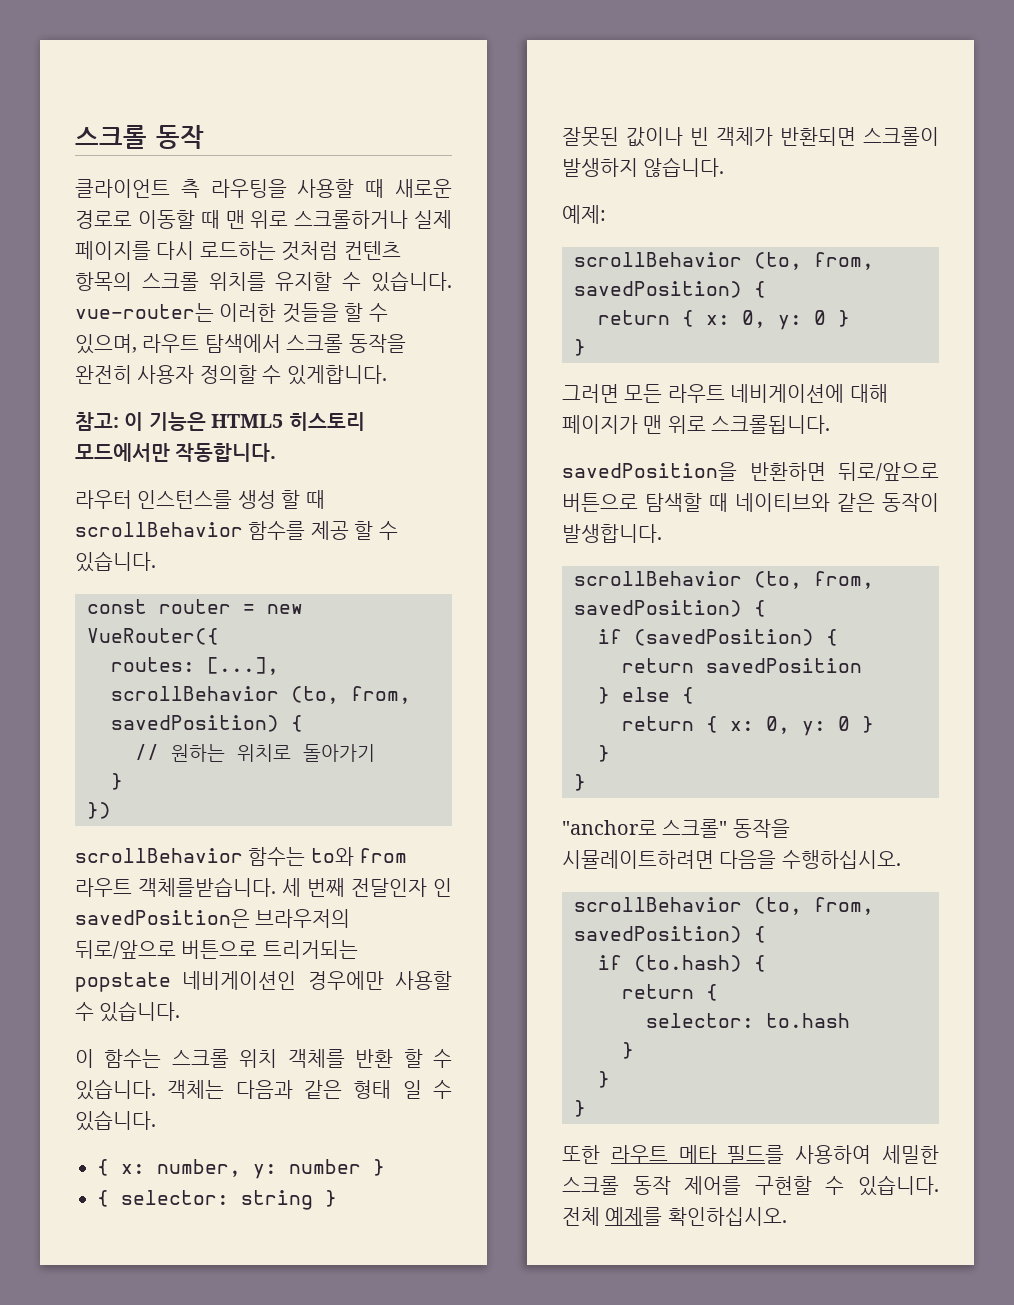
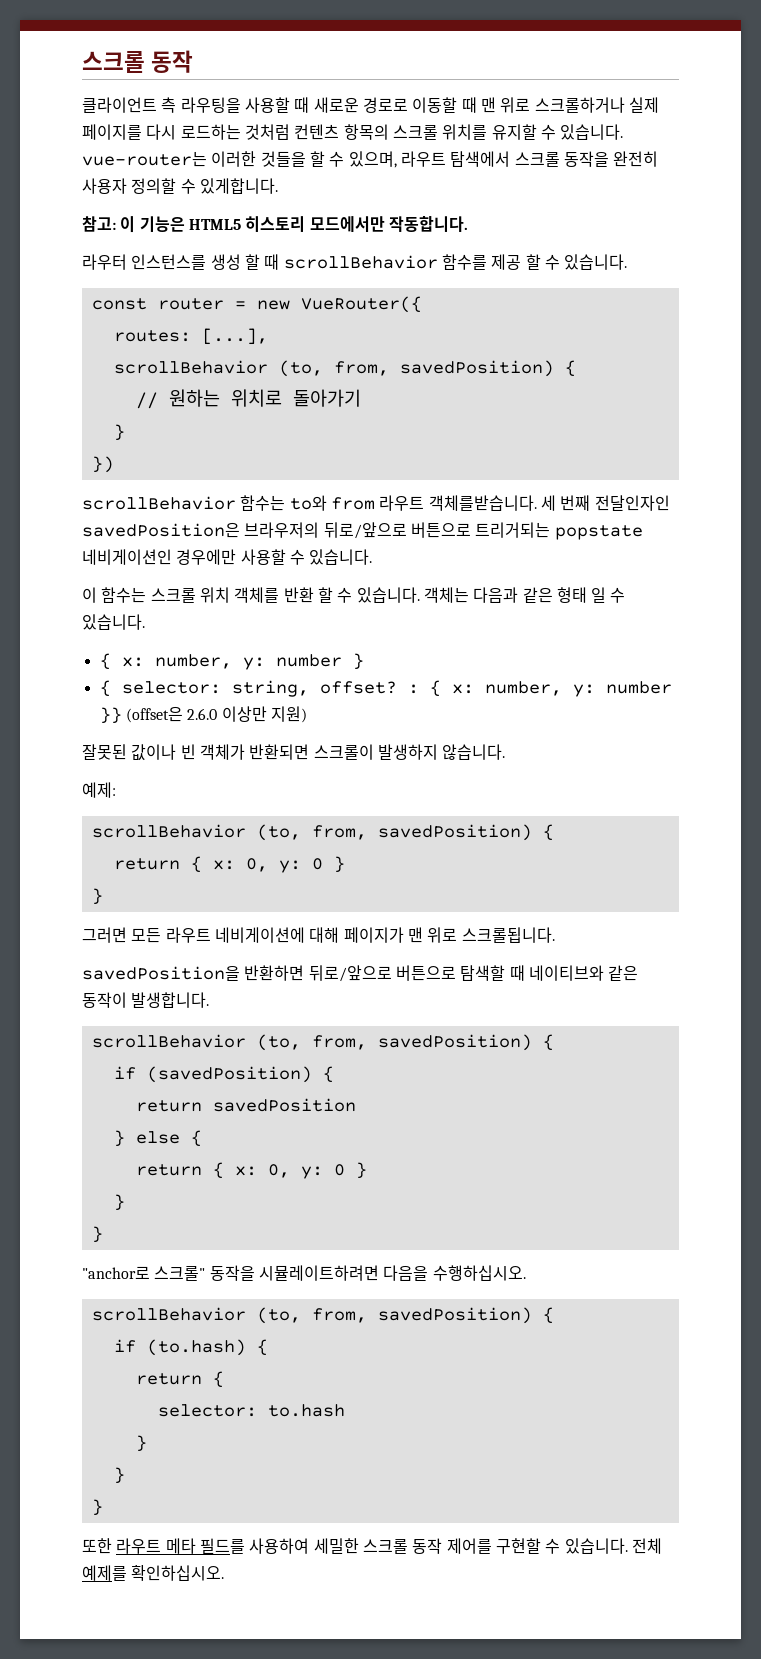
- 세 번째 전달인자 인 savedPosition은 브라우저의 뒤로/앞으로 버튼으로 트리거되는 popstate 네비게이션인 경우에만 사용할 수 있습니다.
+ 세 번째 전달인자인 savedPosition은 브라우저의 뒤로/앞으로 버튼으로 트리거되는 popstate 네비게이션인 경우에만 사용할 수 있습니다.
- { selector: string }
+ { selector: string, offset? : { x: number, y: number }} (offset은 2.6.0 이상만 지원)

